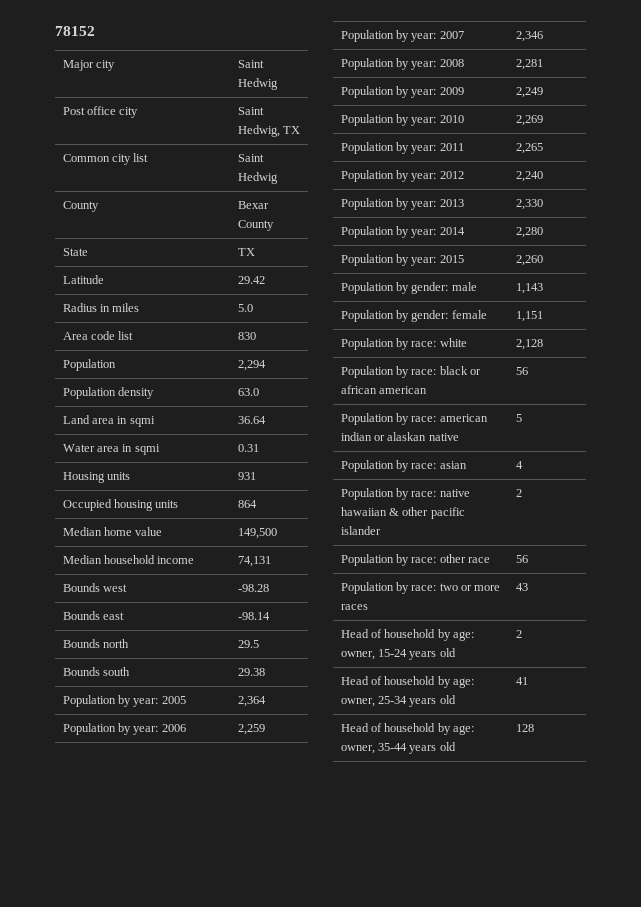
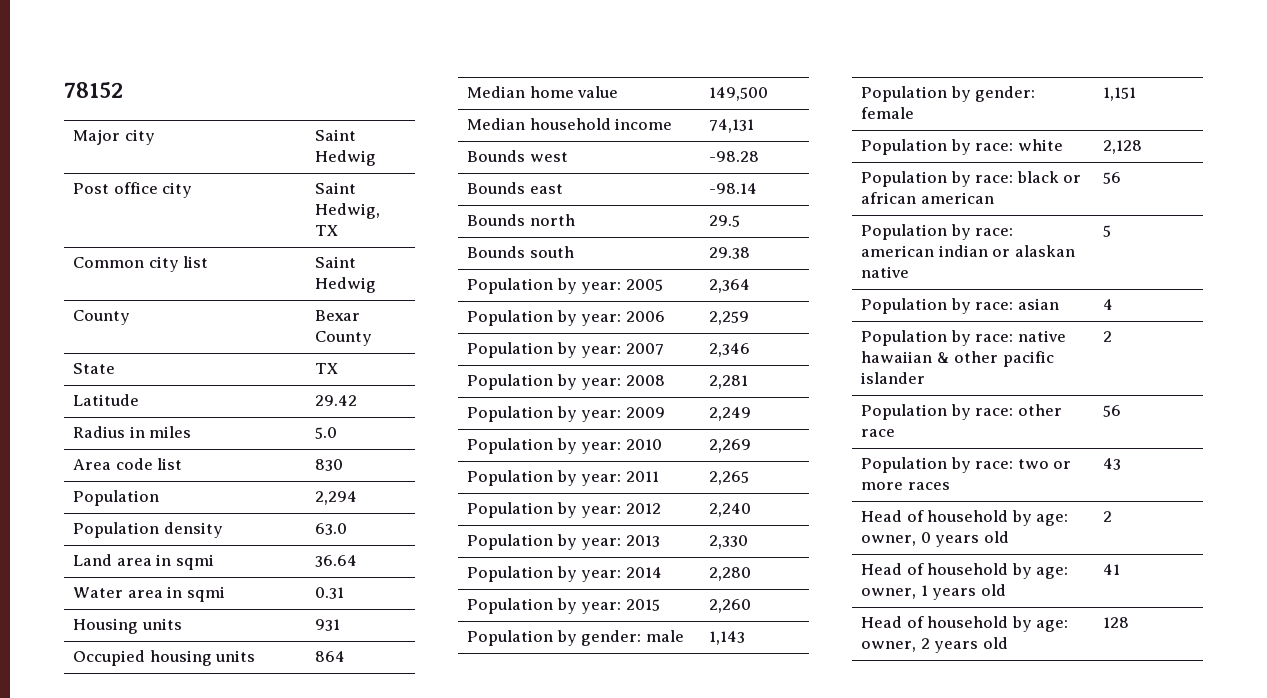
- Head of household by age: owner, 15-24 years old | 2
+ Head of household by age: owner, 0 years old | 2
- Head of household by age: owner, 25-34 years old | 41
+ Head of household by age: owner, 1 years old | 41
- Head of household by age: owner, 35-44 years old | 128
+ Head of household by age: owner, 2 years old | 128

